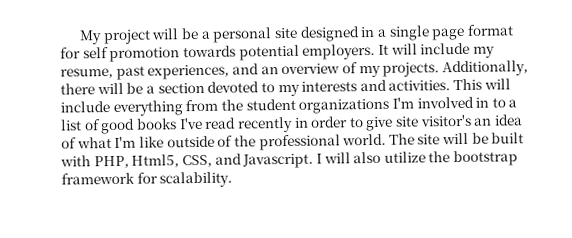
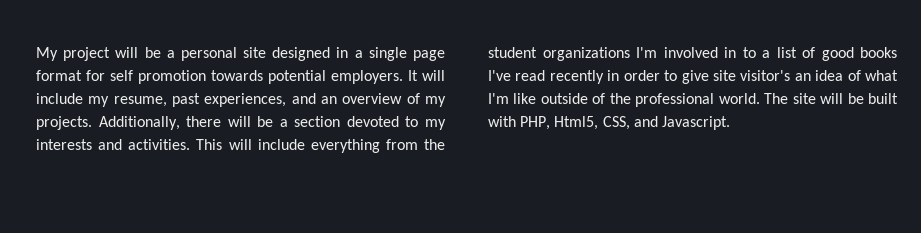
- I will also utilize the bootstrap framework for scalability.

